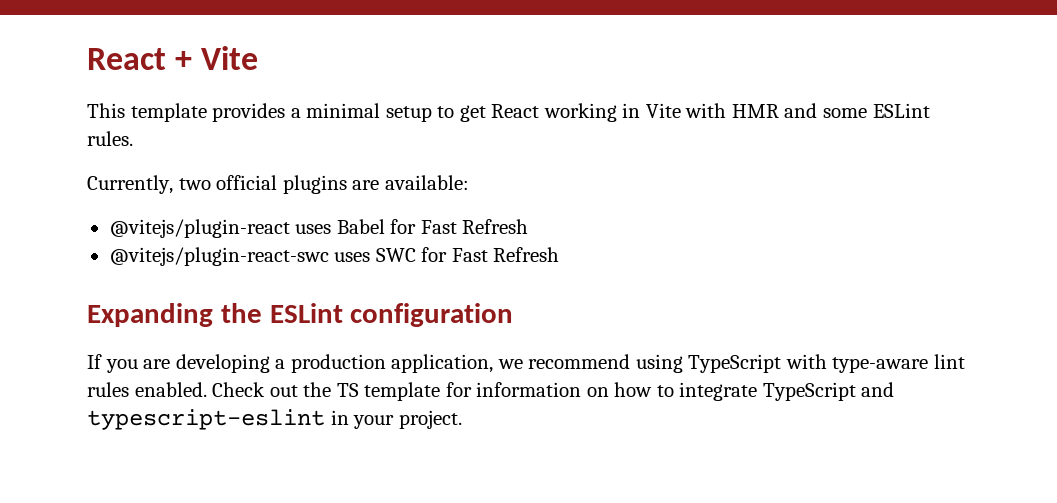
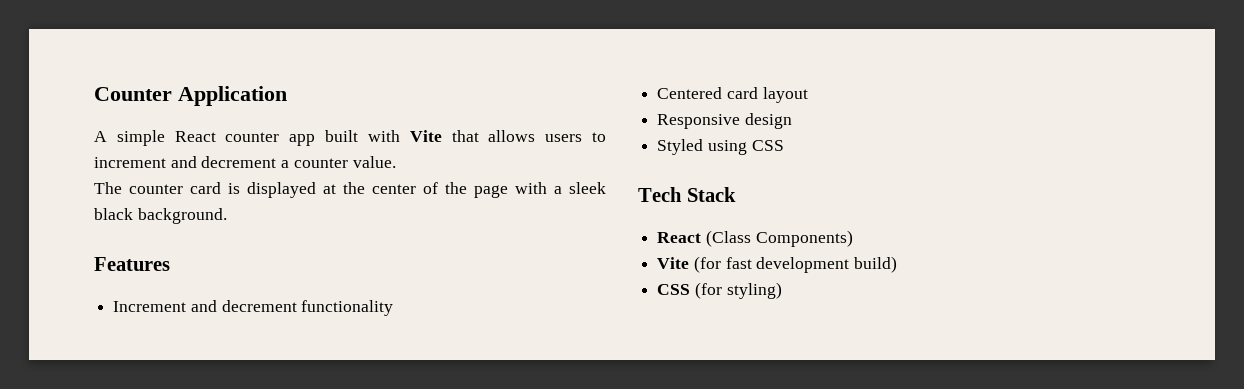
- React + Vite
- This template provides a minimal setup to get React working in Vite with HMR and some ESLint rules.
- Currently, two official plugins are available:
- @vitejs/plugin-react uses Babel for Fast Refresh
- @vitejs/plugin-react-swc uses SWC for Fast Refresh
- Expanding the ESLint configuration
- If you are developing a production application, we recommend using TypeScript with type-aware lint rules enabled. Check out the TS template for information on how to integrate TypeScript and typescript-eslint in your project.
+ Counter Application
+ A simple React counter app built with Vite that allows users to increment and decrement a counter value.
+ The counter card is displayed at the center of the page with a sleek black background.
+ Features
+ Increment and decrement functionality
+ Centered card layout
+ Responsive design
+ Styled using CSS
+ Tech Stack
+ React (Class Components)
+ Vite (for fast development build)
+ CSS (for styling)

